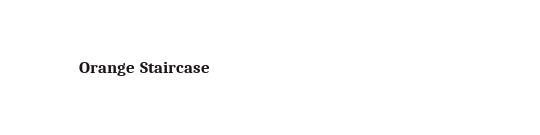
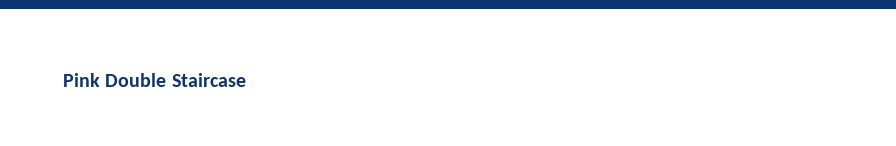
- Orange Staircase
+ Pink Double Staircase

